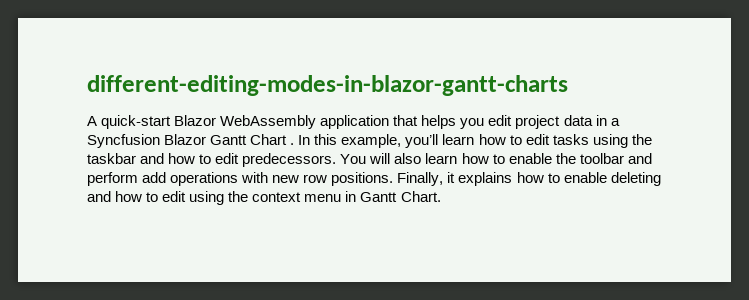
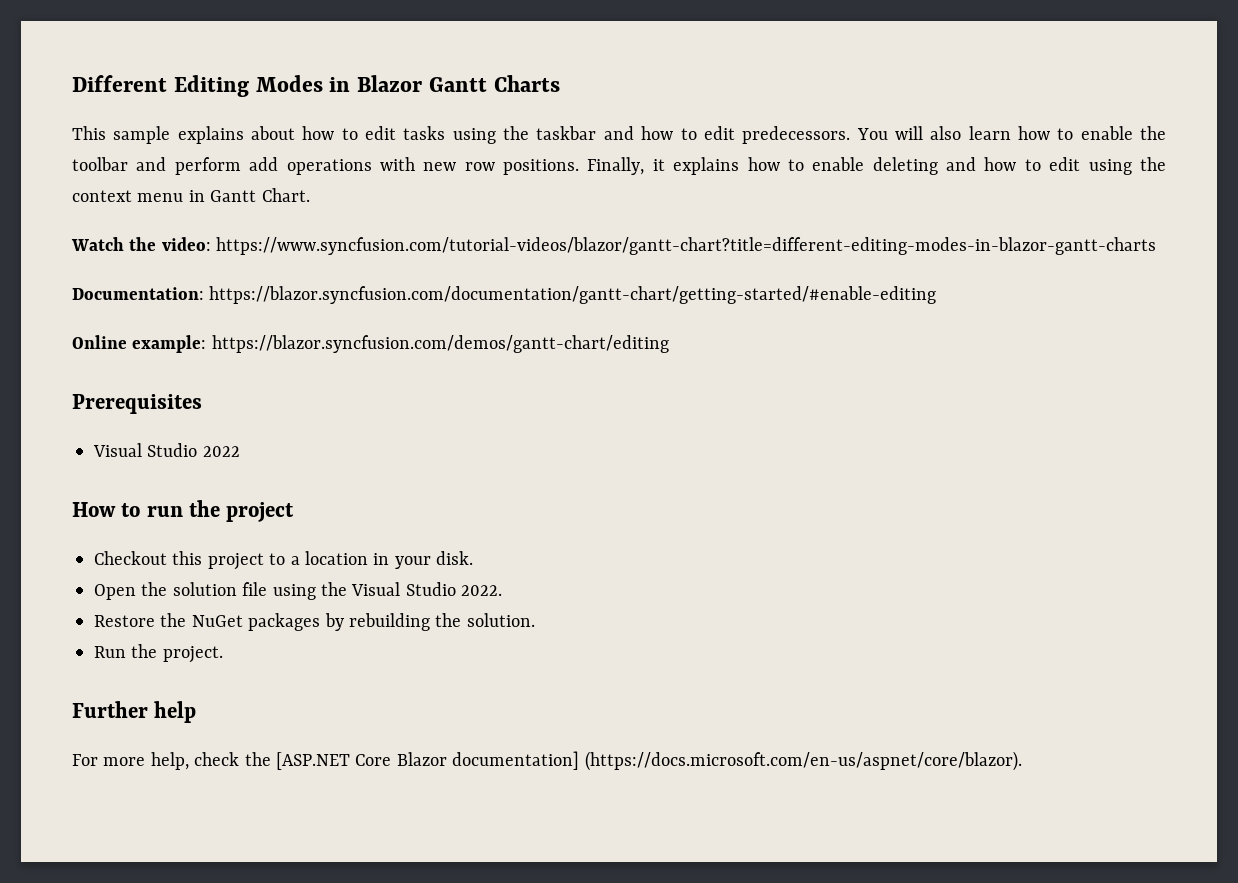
- different-editing-modes-in-blazor-gantt-charts
- A quick-start Blazor WebAssembly application that helps you edit project data in a Syncfusion Blazor Gantt Chart . In this example, you’ll learn how to edit tasks using the taskbar and how to edit predecessors.
+ Different Editing Modes in Blazor Gantt Charts
+ This sample explains about how to edit tasks using the taskbar and how to edit predecessors.
+ Watch the video: https://www.syncfusion.com/tutorial-videos/blazor/gantt-chart?title=different-editing-modes-in-blazor-gantt-charts
+ Documentation: https://blazor.syncfusion.com/documentation/gantt-chart/getting-started/#enable-editing
+ Online example: https://blazor.syncfusion.com/demos/gantt-chart/editing
+ Prerequisites
+ Visual Studio 2022
+ How to run the project
+ Checkout this project to a location in your disk.
+ Open the solution file using the Visual Studio 2022.
+ Restore the NuGet packages by rebuilding the solution.
+ Run the project.
+ Further help
+ For more help, check the [ASP.NET Core Blazor documentation] (https://docs.microsoft.com/en-us/aspnet/core/blazor).

